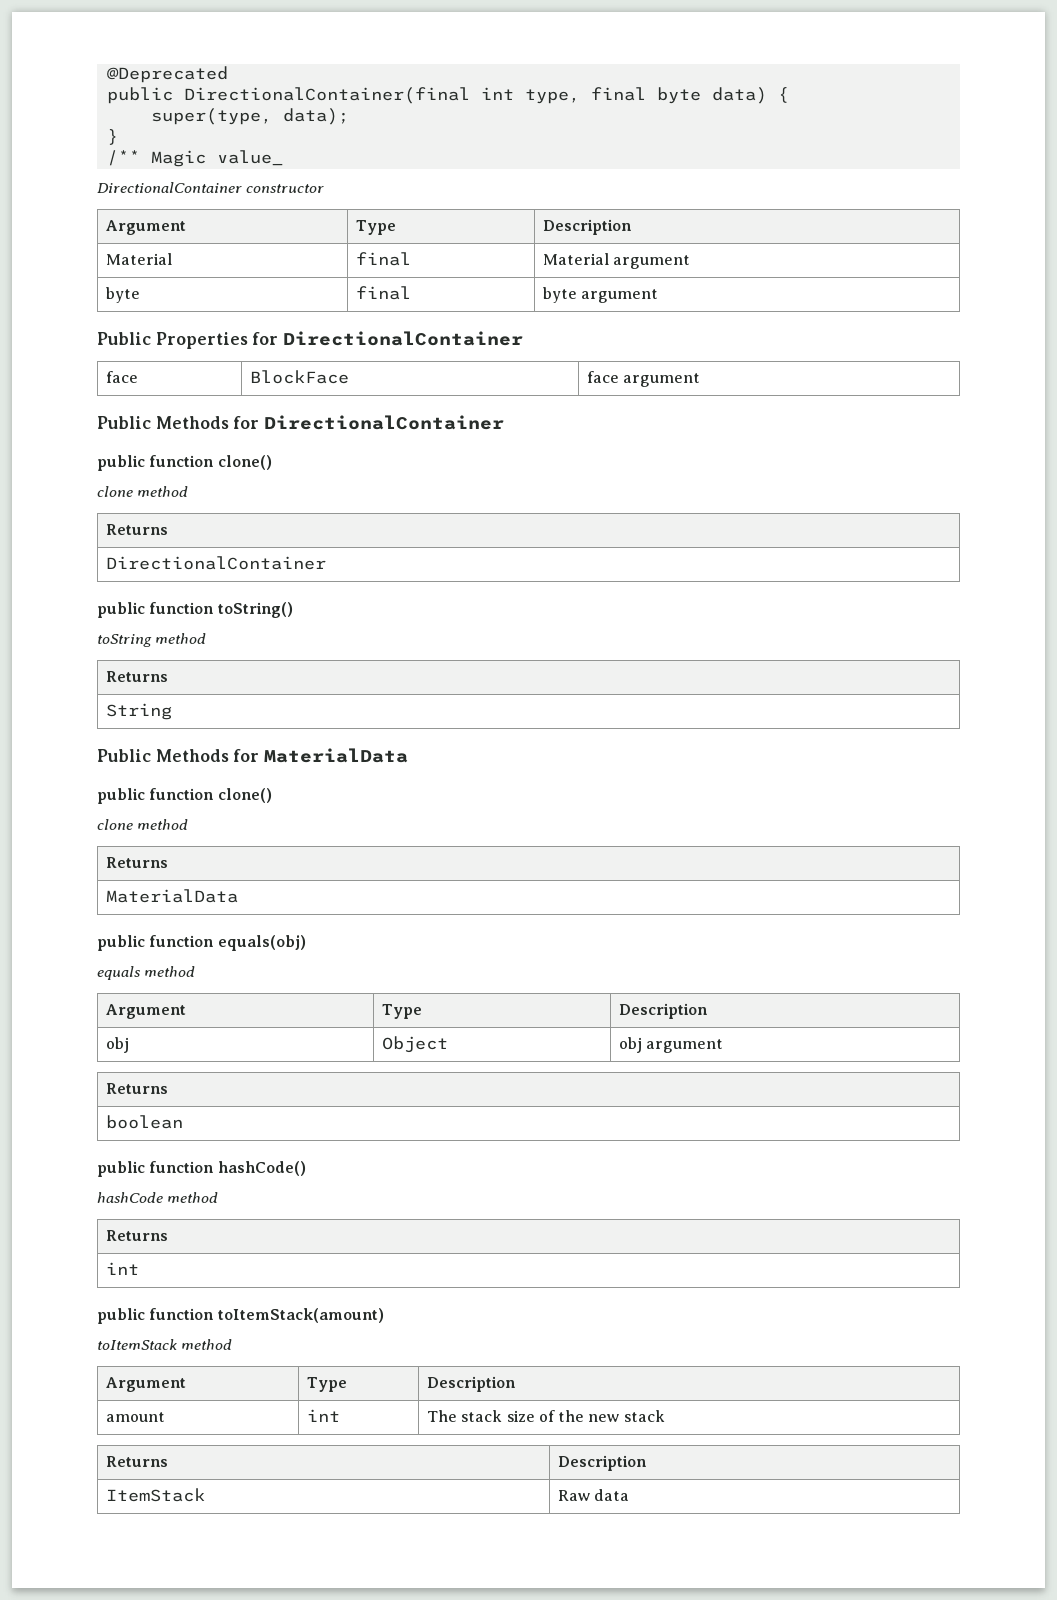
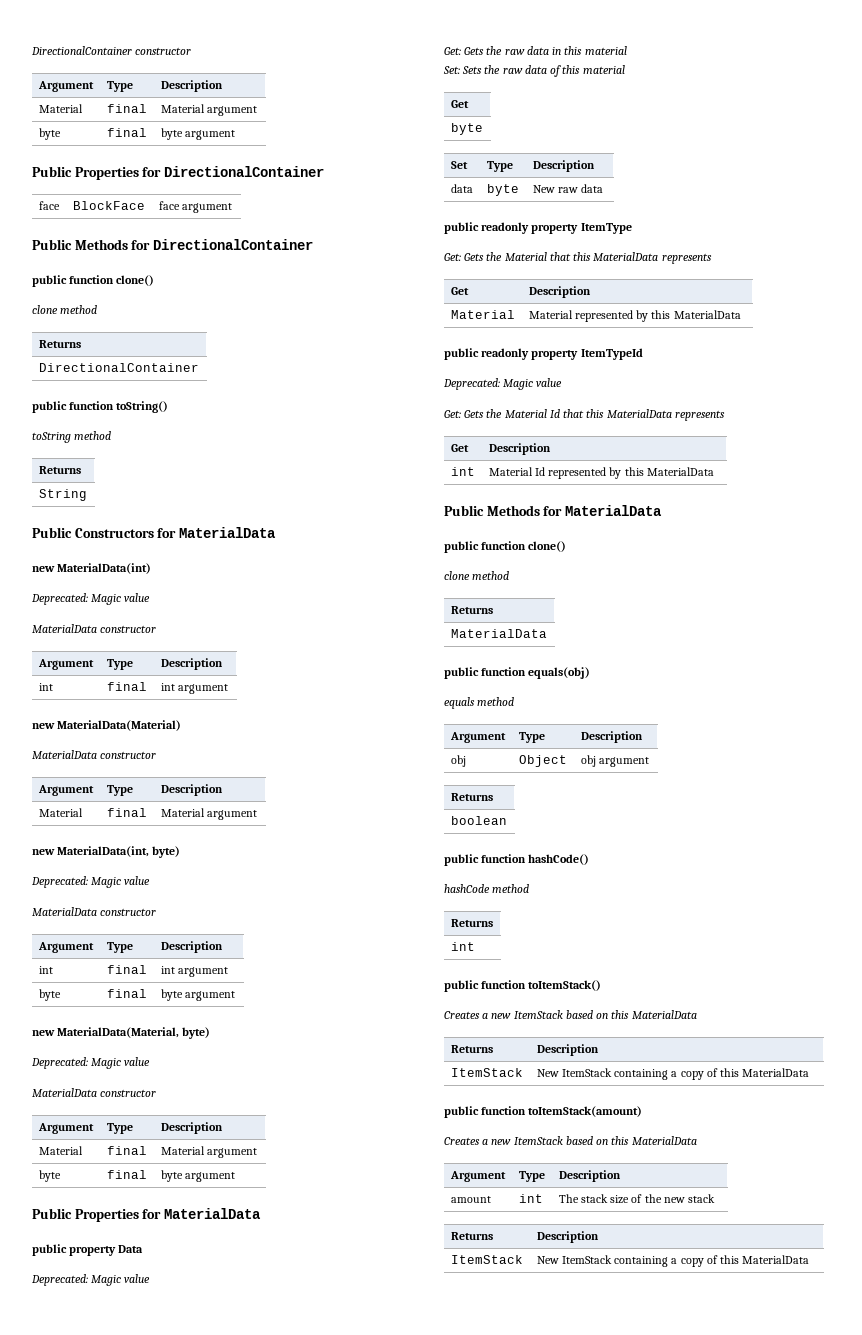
- @Deprecated
- public DirectionalContainer(final int type, final byte data) {
- super(type, data);
- }
- /** Magic value_
+ Public Constructors for MaterialData
+ new MaterialData(int)
+ Deprecated: Magic value
+ MaterialData constructor
+ Argument | Type | Description
+ int | final | int argument
+ new MaterialData(Material)
+ MaterialData constructor
+ Argument | Type | Description
+ Material | final | Material argument
+ new MaterialData(int, byte)
+ Deprecated: Magic value
+ MaterialData constructor
+ Argument | Type | Description
+ int | final | int argument
+ byte | final | byte argument
+ new MaterialData(Material, byte)
+ Deprecated: Magic value
+ MaterialData constructor
+ Argument | Type | Description
+ Material | final | Material argument
+ byte | final | byte argument
+ Public Properties for MaterialData
+ public property Data
+ Deprecated: Magic value
+ Get: Gets the raw data in this material
+ Set: Sets the raw data of this material
+ Get
+ byte
+ Set | Type | Description
+ data | byte | New raw data
+ public readonly property ItemType
+ Get: Gets the Material that this MaterialData represents
+ Get | Description
+ Material | Material represented by this MaterialData
+ public readonly property ItemTypeId
+ Deprecated: Magic value
+ Get: Gets the Material Id that this MaterialData represents
+ Get | Description
+ int | Material Id represented by this MaterialData
+ public function toItemStack()
+ Creates a new ItemStack based on this MaterialData
+ Returns | Description
+ ItemStack | New ItemStack containing a copy of this MaterialData
  public function toItemStack(amount)
- toItemStack method
+ Creates a new ItemStack based on this MaterialData
  amount | int | The stack size of the new stack
  Returns | Description
- ItemStack | Raw data
+ ItemStack | New ItemStack containing a copy of this MaterialData

